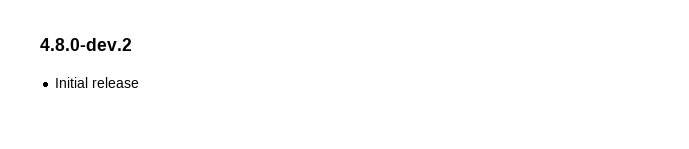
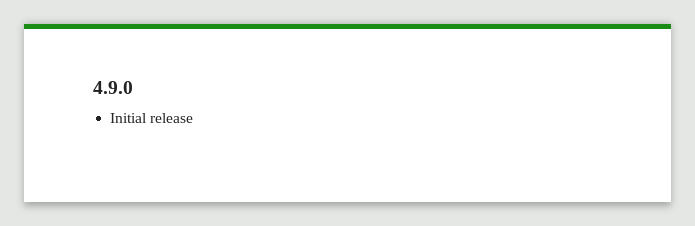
- 4.8.0-dev.2
+ 4.9.0

